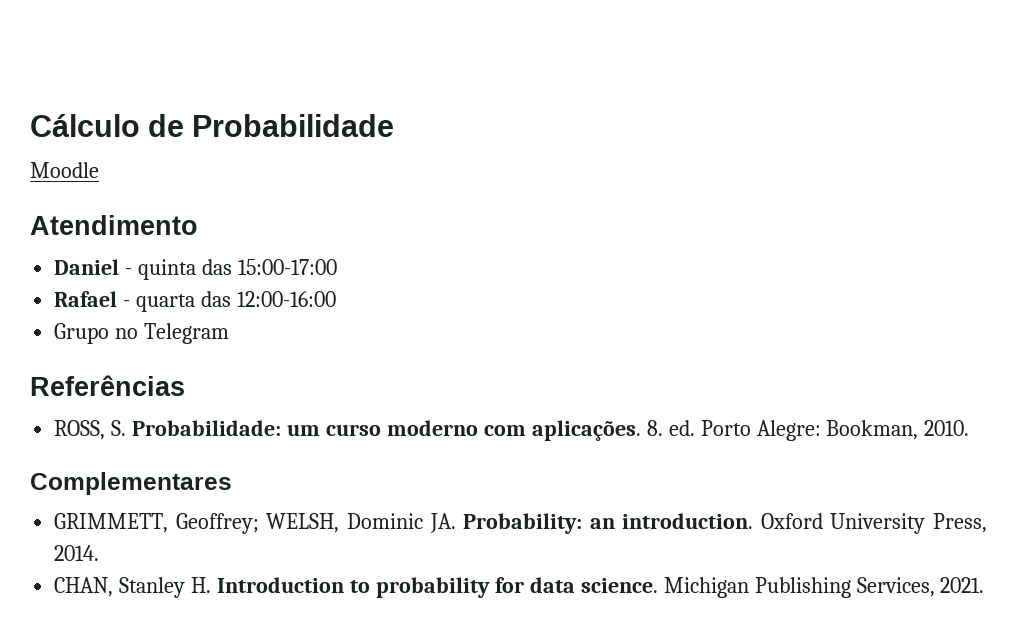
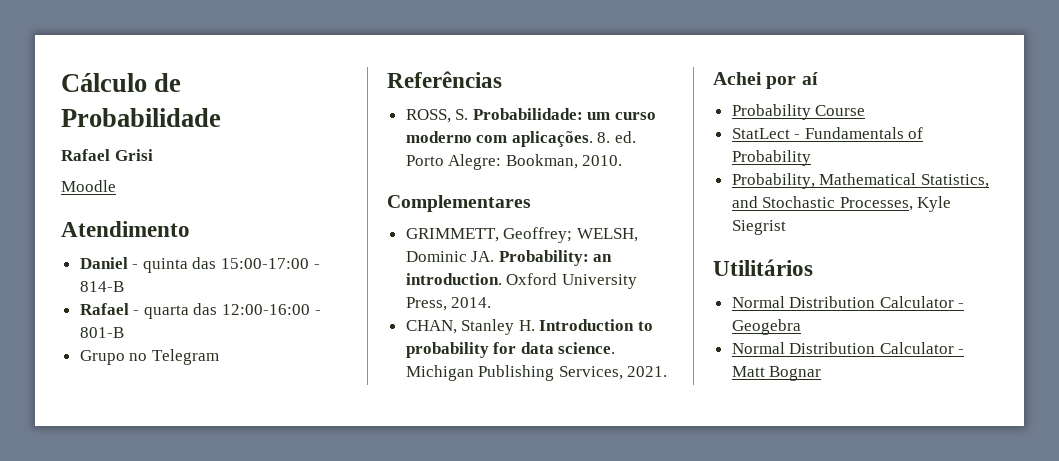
+ Rafael Grisi
- Daniel - quinta das 15:00-17:00
+ Daniel - quinta das 15:00-17:00 - 814-B
- Rafael - quarta das 12:00-16:00
+ Rafael - quarta das 12:00-16:00 - 801-B
+ Achei por aí
+ Probability Course
+ StatLect - Fundamentals of Probability
+ Probability, Mathematical Statistics, and Stochastic Processes, Kyle Siegrist
+ Utilitários
+ Normal Distribution Calculator - Geogebra
+ Normal Distribution Calculator - Matt Bognar

